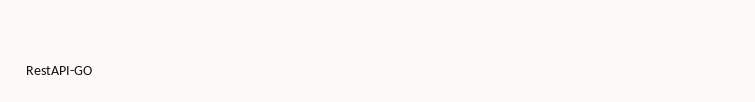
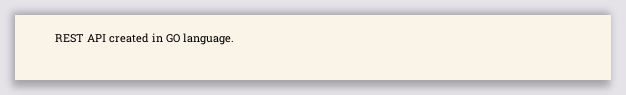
- RestAPI-GO
+ REST API created in GO language.

